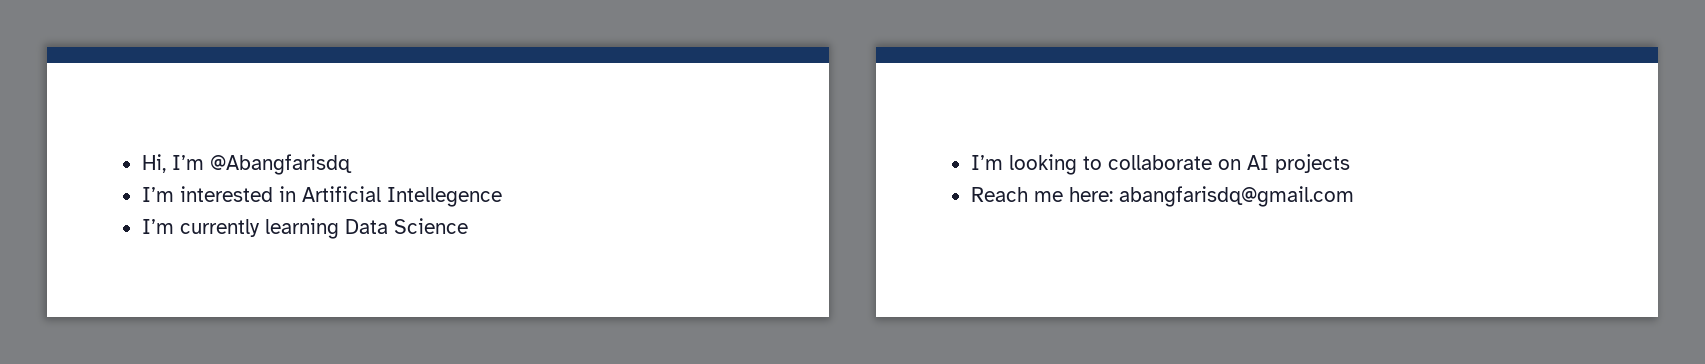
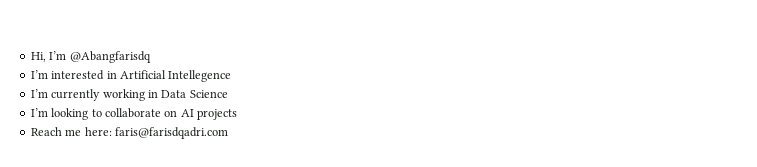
- I’m currently learning Data Science
+ I’m currently working in Data Science
- Reach me here: abangfarisdq@gmail.com
+ Reach me here: faris@farisdqadri.com

